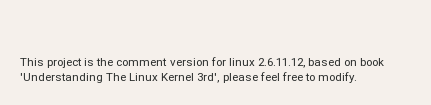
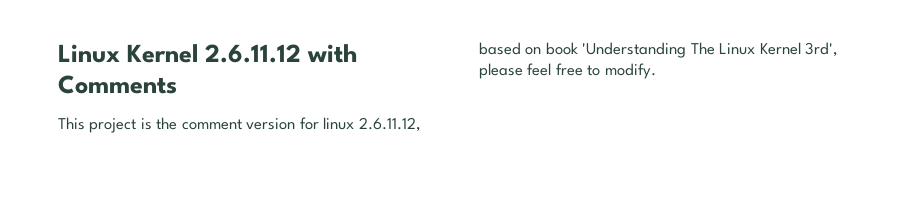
+ Linux Kernel 2.6.11.12 with Comments

